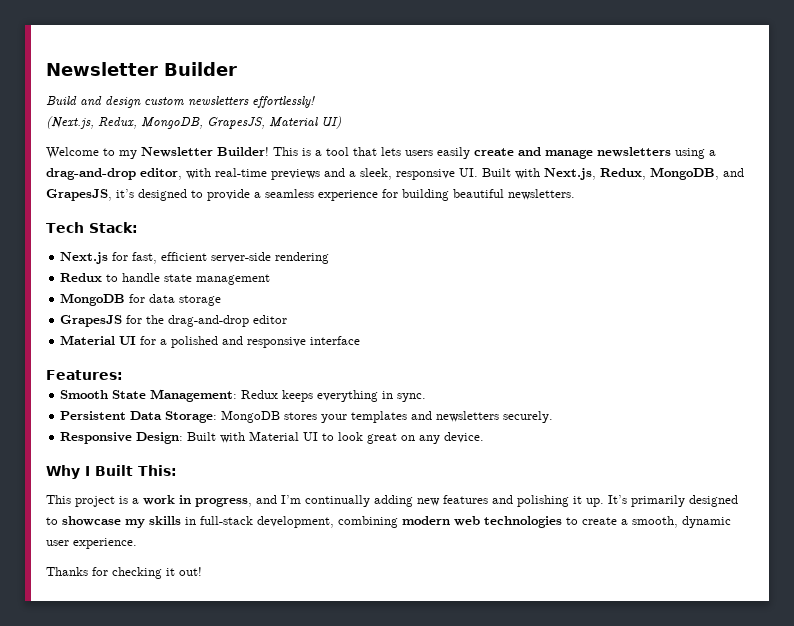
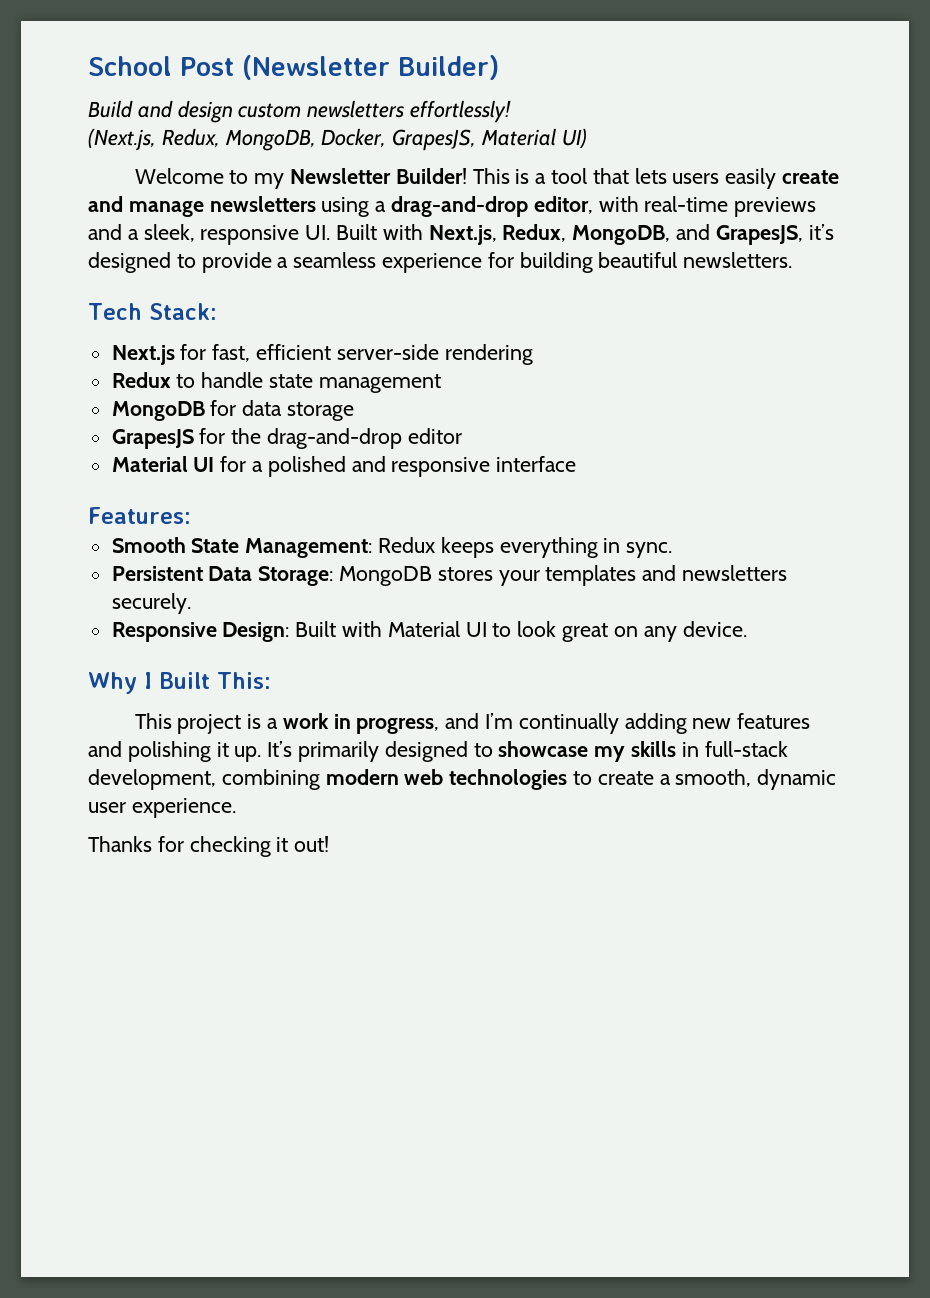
- Newsletter Builder
+ School Post (Newsletter Builder)
- (Next.js, Redux, MongoDB, GrapesJS, Material UI)
+ (Next.js, Redux, MongoDB, Docker, GrapesJS, Material UI)

